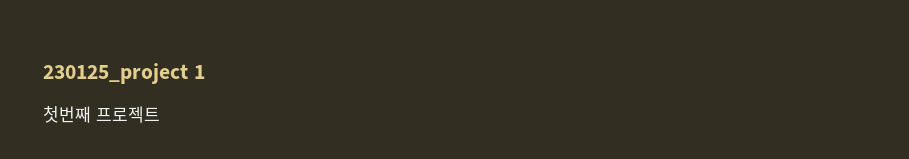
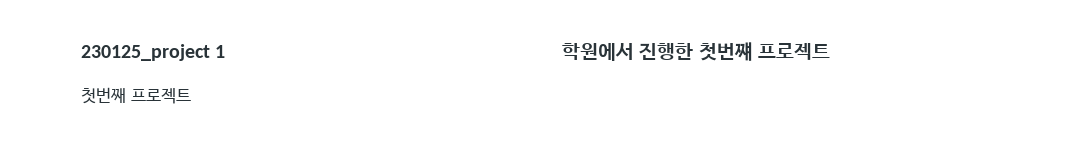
+ 학원에서 진행한 첫번쨰 프로젝트

